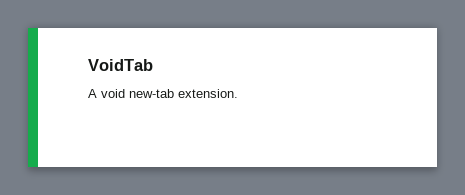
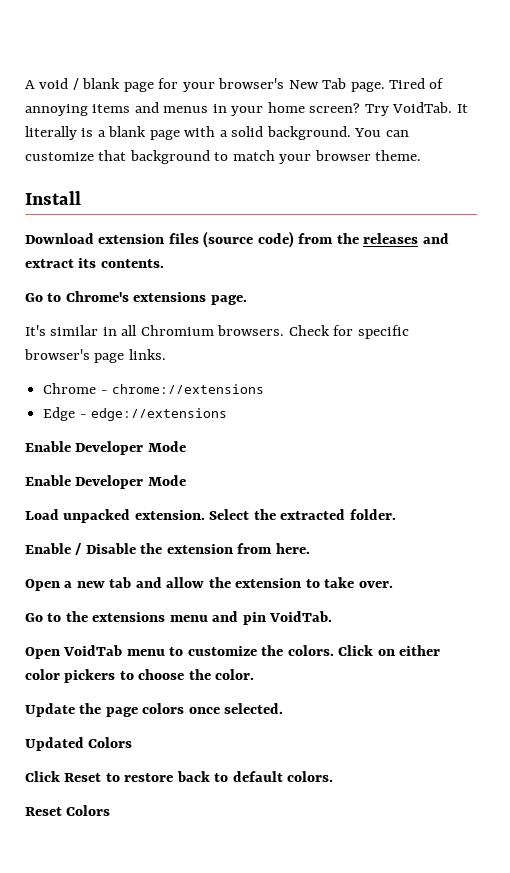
- VoidTab
- A void new-tab extension.
+ A void / blank page for your browser's New Tab page. Tired of annoying items and menus in your home screen? Try VoidTab. It literally is a blank page with a solid background. You can customize that background to match your browser theme.
+ Install
+ Download extension files (source code) from the releases and extract its contents.
+ Go to Chrome's extensions page.
+ It's similar in all Chromium browsers. Check for specific browser's page links.
+ Chrome - chrome://extensions
+ Edge - edge://extensions
+ Enable Developer Mode
+ Enable Developer Mode
+ Load unpacked extension. Select the extracted folder.
+ Enable / Disable the extension from here.
+ Open a new tab and allow the extension to take over.
+ Go to the extensions menu and pin VoidTab.
+ Open VoidTab menu to customize the colors. Click on either color pickers to choose the color.
+ Update the page colors once selected.
+ Updated Colors
+ Click Reset to restore back to default colors.
+ Reset Colors

